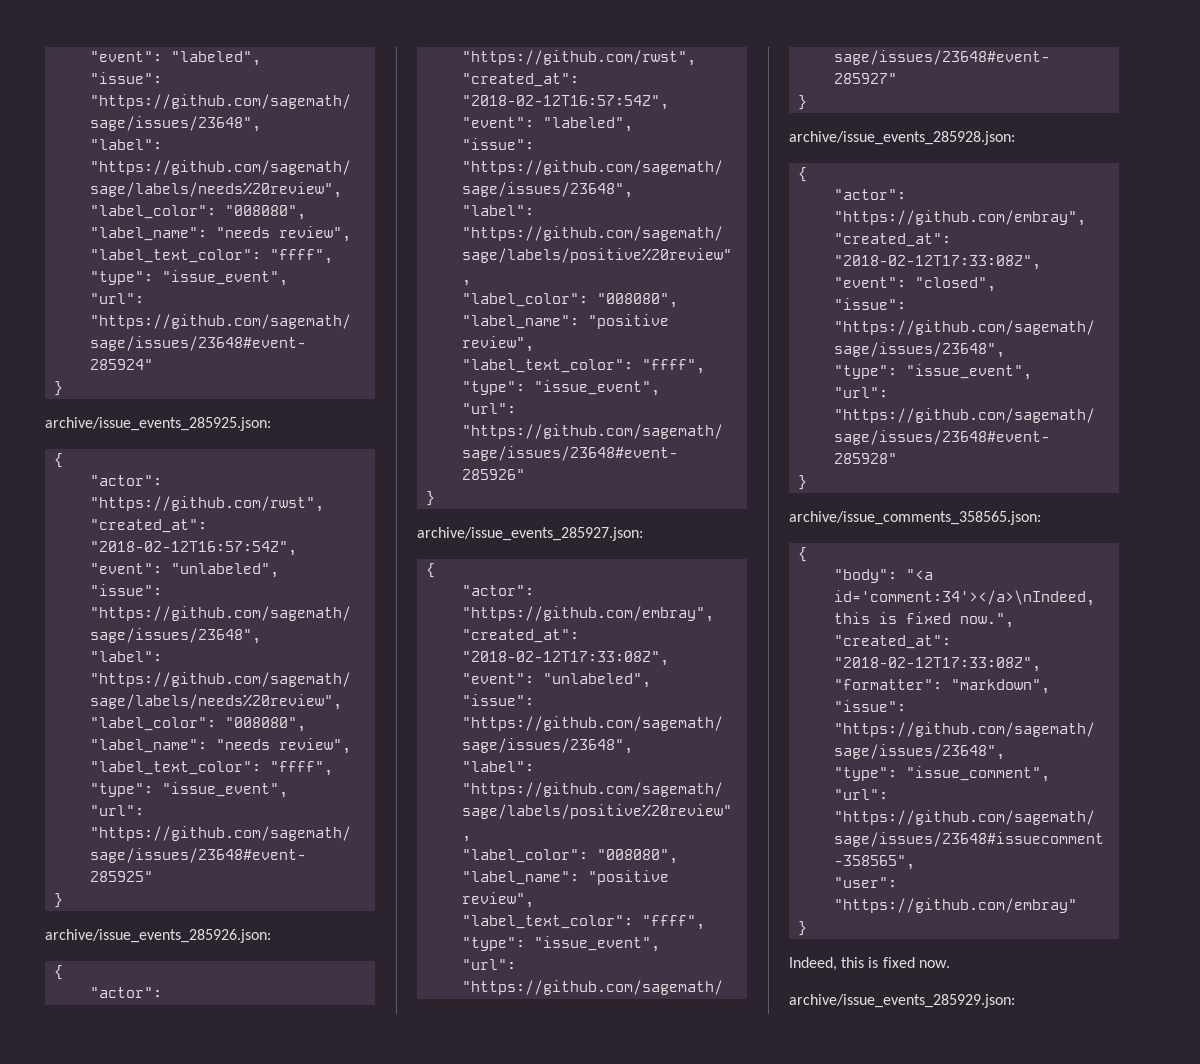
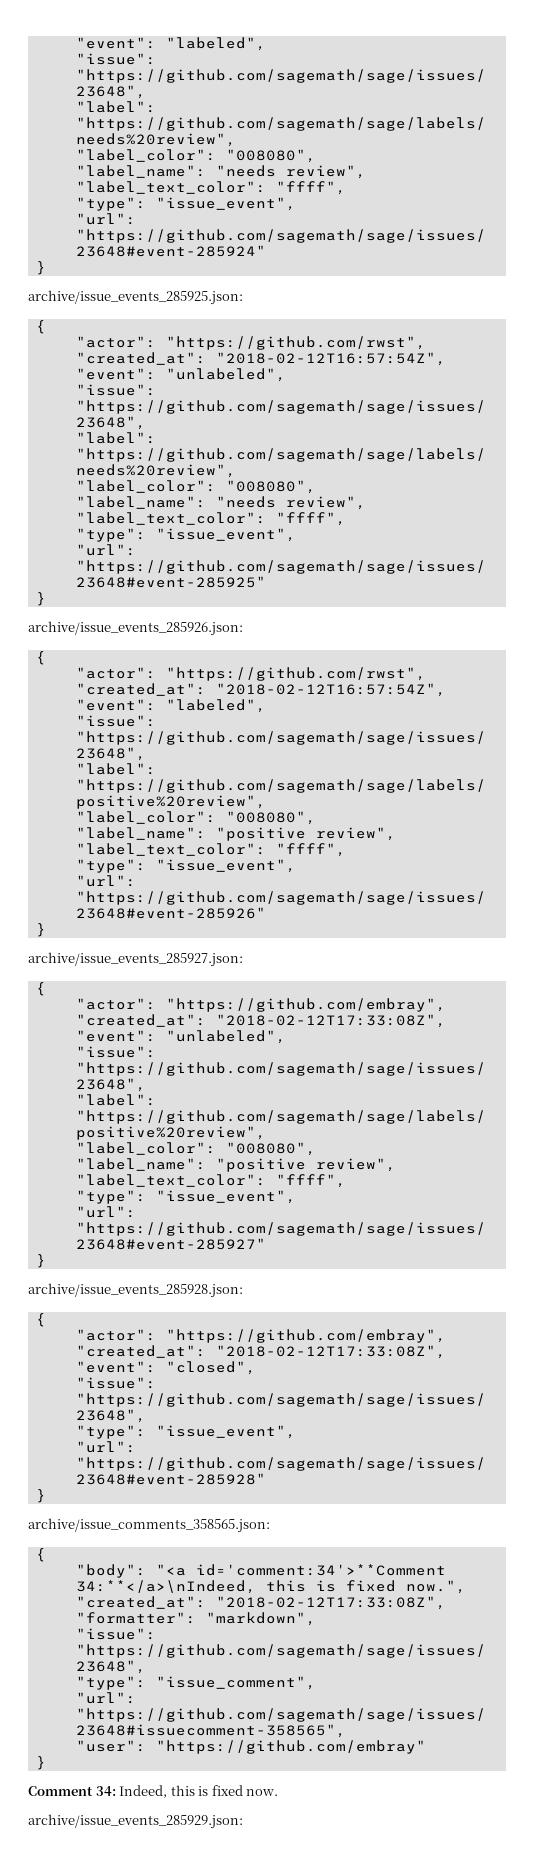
- "body": "<a id='comment:34'></a>\nIndeed, this is fixed now.",
+ "body": "<a id='comment:34'>**Comment 34:**</a>\nIndeed, this is fixed now.",
- Indeed, this is fixed now.
+ Comment 34: Indeed, this is fixed now.

